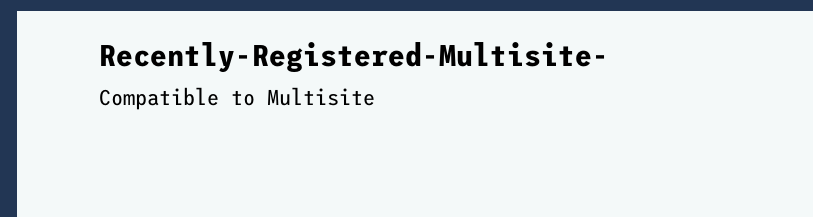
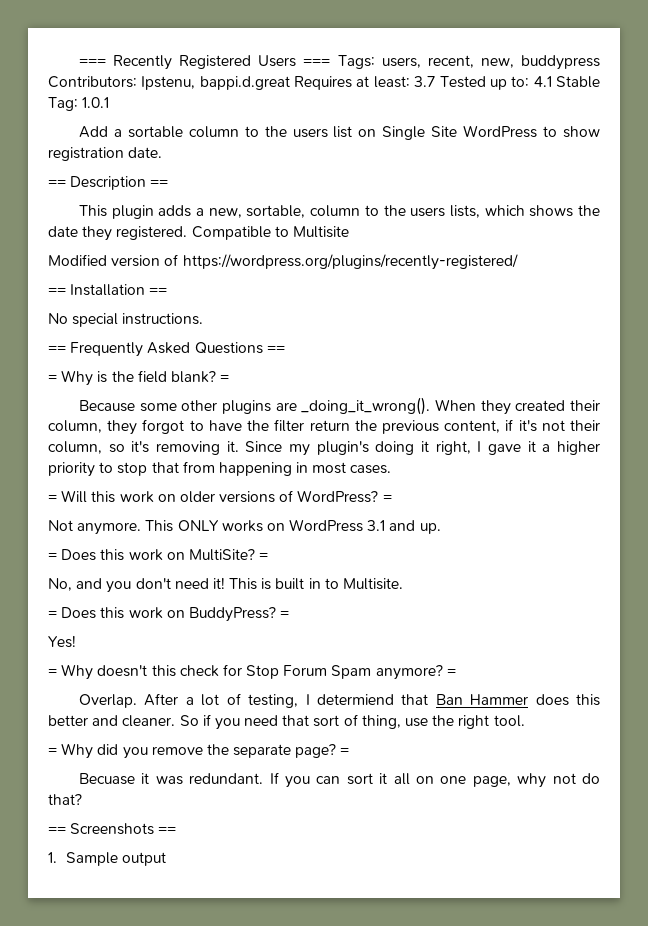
- Recently-Registered-Multisite-
- Compatible to Multisite
+ === Recently Registered Users === Tags: users, recent, new, buddypress Contributors: Ipstenu, bappi.d.great Requires at least: 3.7 Tested up to: 4.1 Stable Tag: 1.0.1
+ Add a sortable column to the users list on Single Site WordPress to show registration date.
+ == Description ==
+ This plugin adds a new, sortable, column to the users lists, which shows the date they registered. Compatible to Multisite
+ Modified version of https://wordpress.org/plugins/recently-registered/
+ == Installation ==
+ No special instructions.
+ == Frequently Asked Questions ==
+ = Why is the field blank? =
+ Because some other plugins are _doing_it_wrong(). When they created their column, they forgot to have the filter return the previous content, if it's not their column, so it's removing it. Since my plugin's doing it right, I gave it a higher priority to stop that from happening in most cases.
+ = Will this work on older versions of WordPress? =
+ Not anymore. This ONLY works on WordPress 3.1 and up.
+ = Does this work on MultiSite? =
+ No, and you don't need it! This is built in to Multisite.
+ = Does this work on BuddyPress? =
+ Yes!
+ = Why doesn't this check for Stop Forum Spam anymore? =
+ Overlap. After a lot of testing, I determiend that Ban Hammer does this better and cleaner. So if you need that sort of thing, use the right tool.
+ = Why did you remove the separate page? =
+ Becuase it was redundant. If you can sort it all on one page, why not do that?
+ == Screenshots ==
+ 1. Sample output

